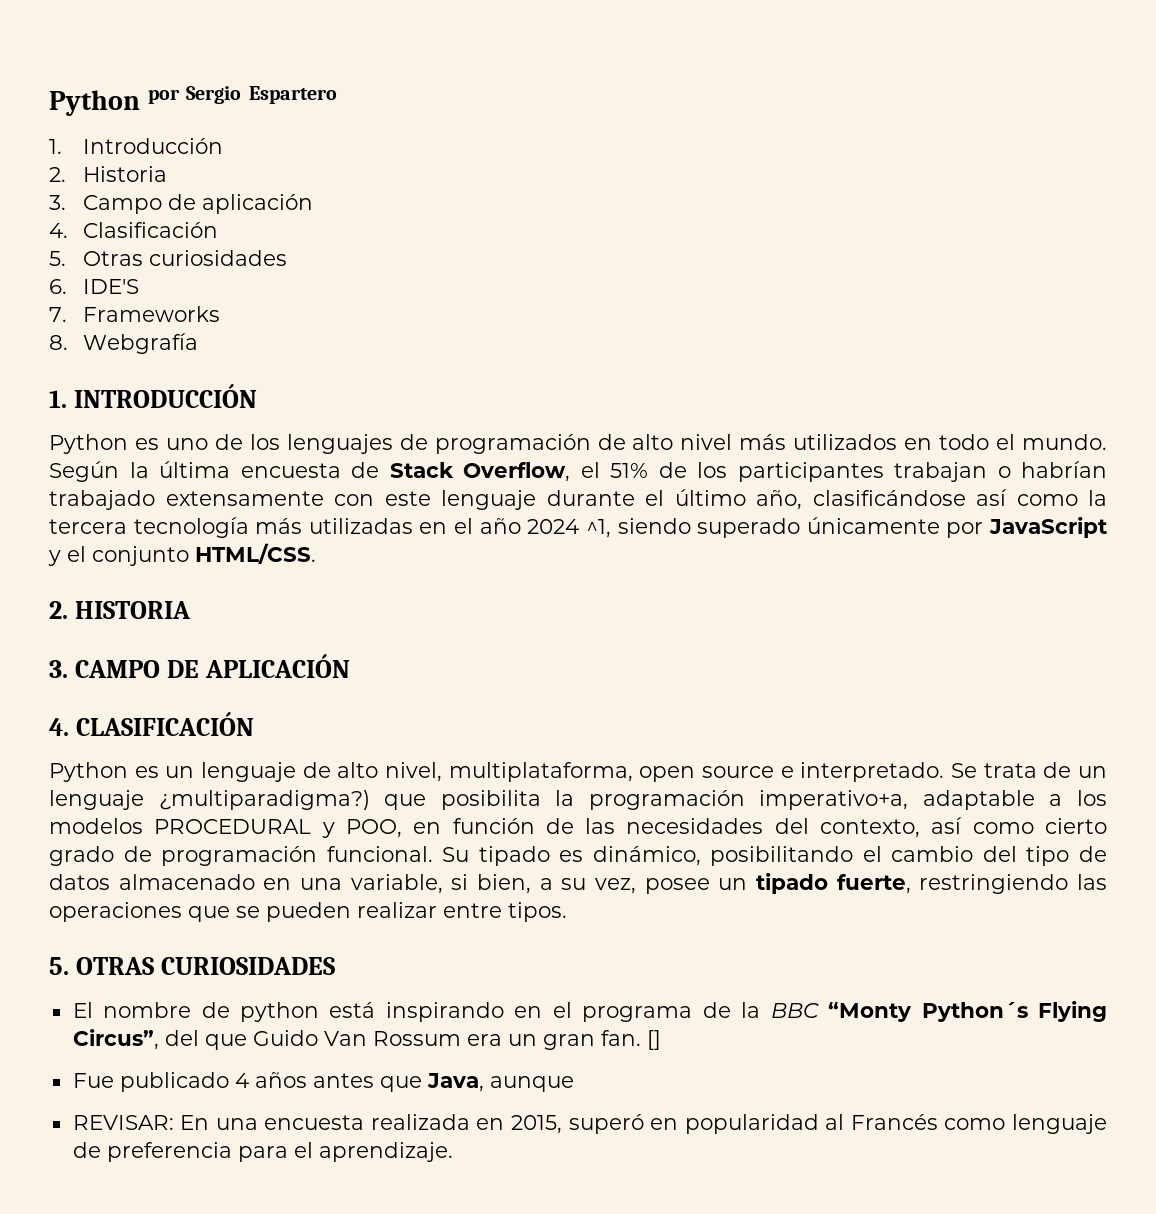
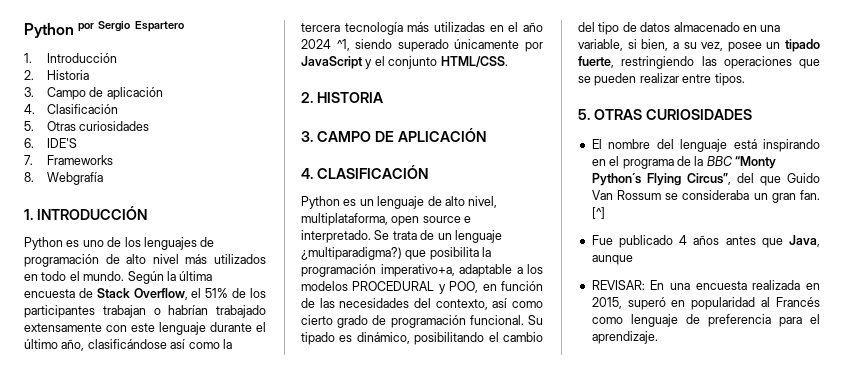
- El nombre de python está inspirando en el programa de la BBC “Monty Python´s Flying Circus”, del que Guido Van Rossum era un gran fan.
+ El nombre del lenguaje está inspirando en el programa de la BBC “Monty Python´s Flying Circus”, del que Guido Van Rossum se consideraba un gran fan.
- []
+ [^]

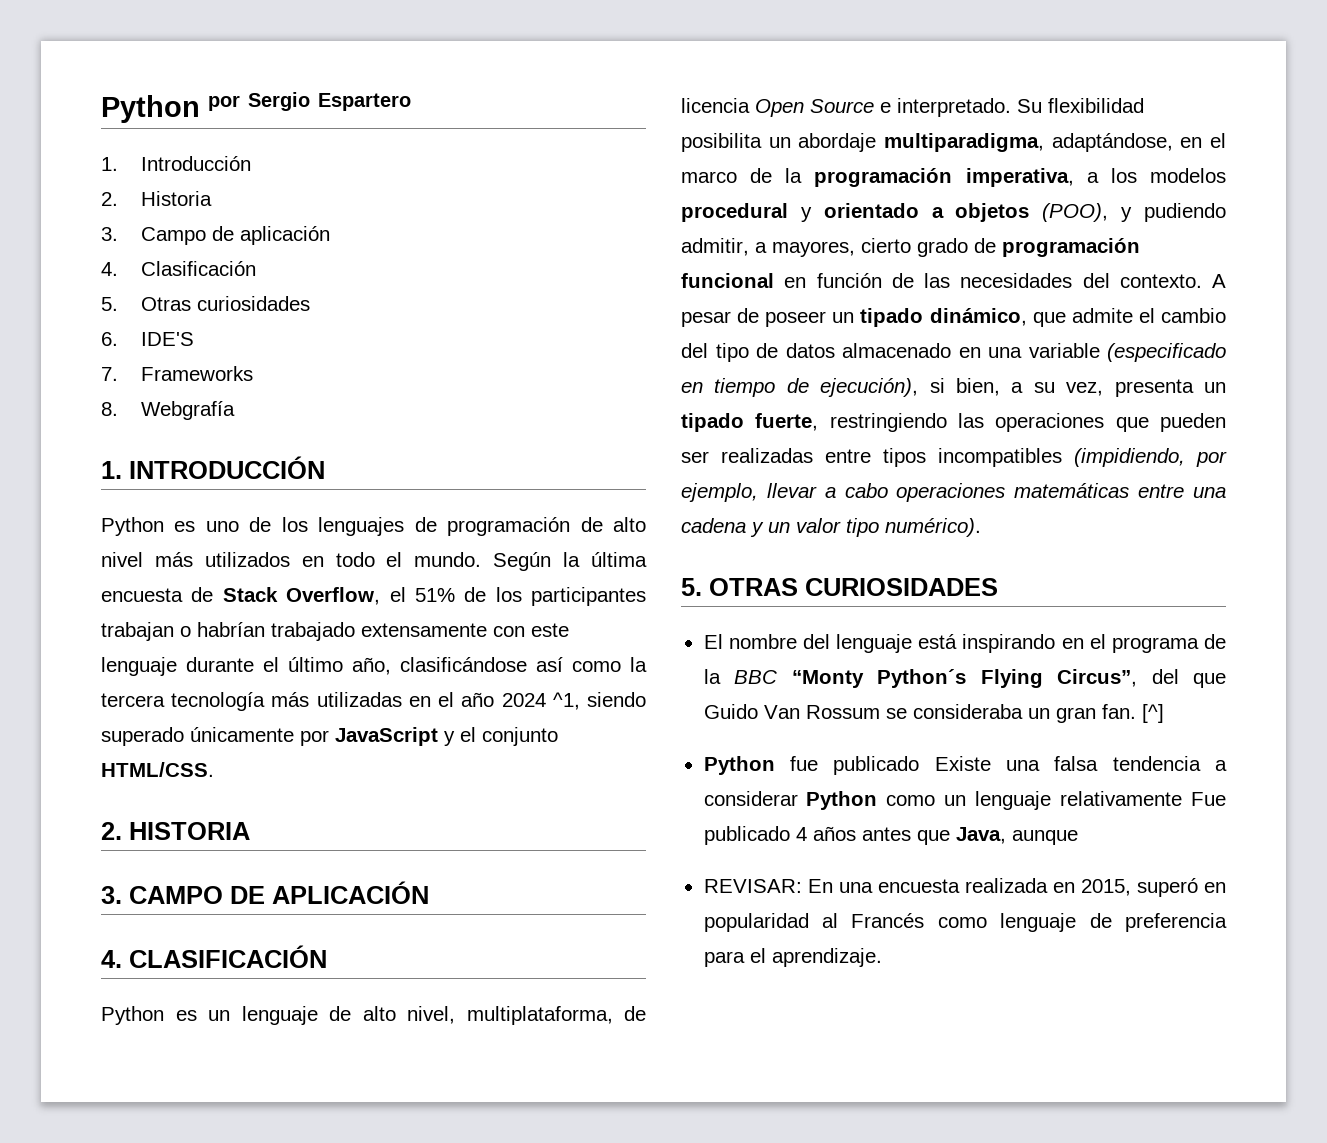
- Python es un lenguaje de alto nivel, multiplataforma, open source e interpretado. Se trata de un lenguaje ¿multiparadigma?) que posibilita la programación imperativo+a, adaptable a los modelos PROCEDURAL y POO, en función de las necesidades del contexto, así como cierto grado de programación funcional. Su tipado es dinámico, posibilitando el cambio del tipo de datos almacenado en una variable, si bien, a su vez, posee un tipado fuerte, restringiendo las operaciones que se pueden realizar entre tipos.
+ Python es un lenguaje de alto nivel, multiplataforma, de licencia Open Source e interpretado. Su flexibilidad posibilita un abordaje multiparadigma, adaptándose, en el marco de la programación imperativa, a los modelos procedural y orientado a objetos (POO), y pudiendo admitir, a mayores, cierto grado de programación funcional en función de las necesidades del contexto. A pesar de poseer un tipado dinámico, que admite el cambio del tipo de datos almacenado en una variable (especificado en tiempo de ejecución), si bien, a su vez, presenta un tipado fuerte, restringiendo las operaciones que pueden ser realizadas entre tipos incompatibles (impidiendo, por ejemplo, llevar a cabo operaciones matemáticas entre una cadena y un valor tipo numérico).
- Fue publicado 4 años antes que Java, aunque
+ Python fue publicado Existe una falsa tendencia a considerar Python como un lenguaje relativamente Fue publicado 4 años antes que Java, aunque

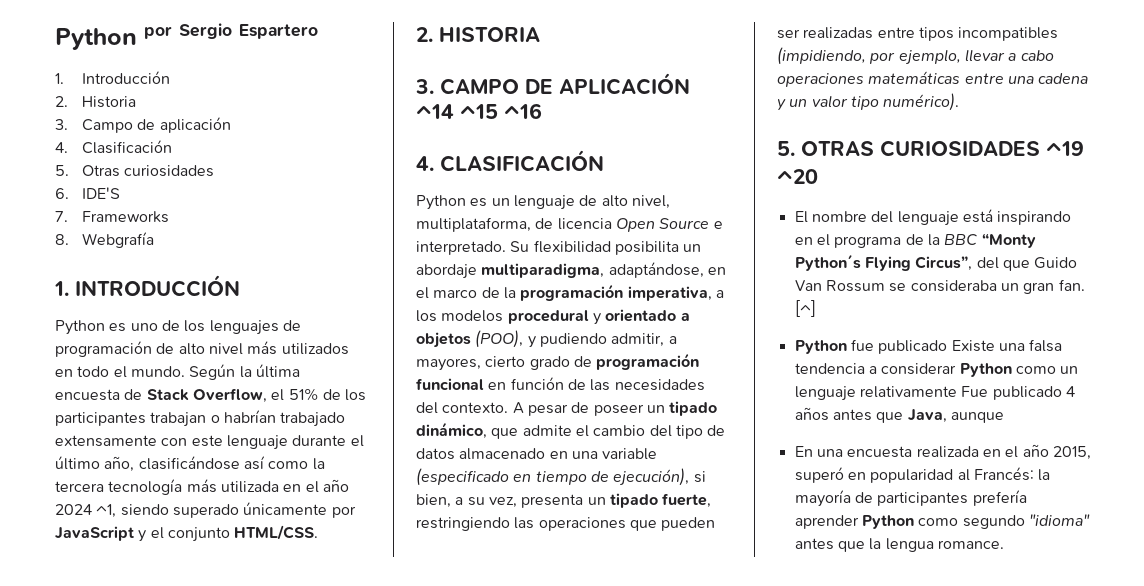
- Según la última encuesta de Stack Overflow, el 51% de los participantes trabajan o habrían trabajado extensamente con este lenguaje durante el último año, clasificándose así como la tercera tecnología más utilizadas en el año 2024 ^1, siendo superado únicamente por JavaScript y el conjunto HTML/CSS.
+ Según la última encuesta de Stack Overflow, el 51% de los participantes trabajan o habrían trabajado extensamente con este lenguaje durante el último año, clasificándose así como la tercera tecnología más utilizada en el año 2024 ^1, siendo superado únicamente por JavaScript y el conjunto HTML/CSS.
- 3. CAMPO DE APLICACIÓN
+ 3. CAMPO DE APLICACIÓN ^14 ^15 ^16
- 5. OTRAS CURIOSIDADES
+ 5. OTRAS CURIOSIDADES ^19 ^20
- REVISAR: En una encuesta realizada en 2015, superó en popularidad al Francés como lenguaje de preferencia para el aprendizaje.
+ En una encuesta realizada en el año 2015, superó en popularidad al Francés: la mayoría de participantes prefería aprender Python como segundo "idioma" antes que la lengua romance.

